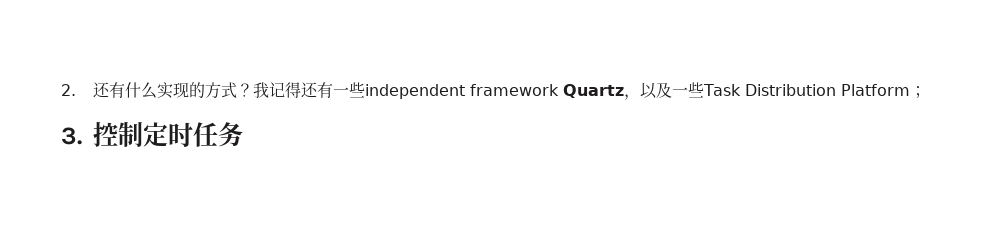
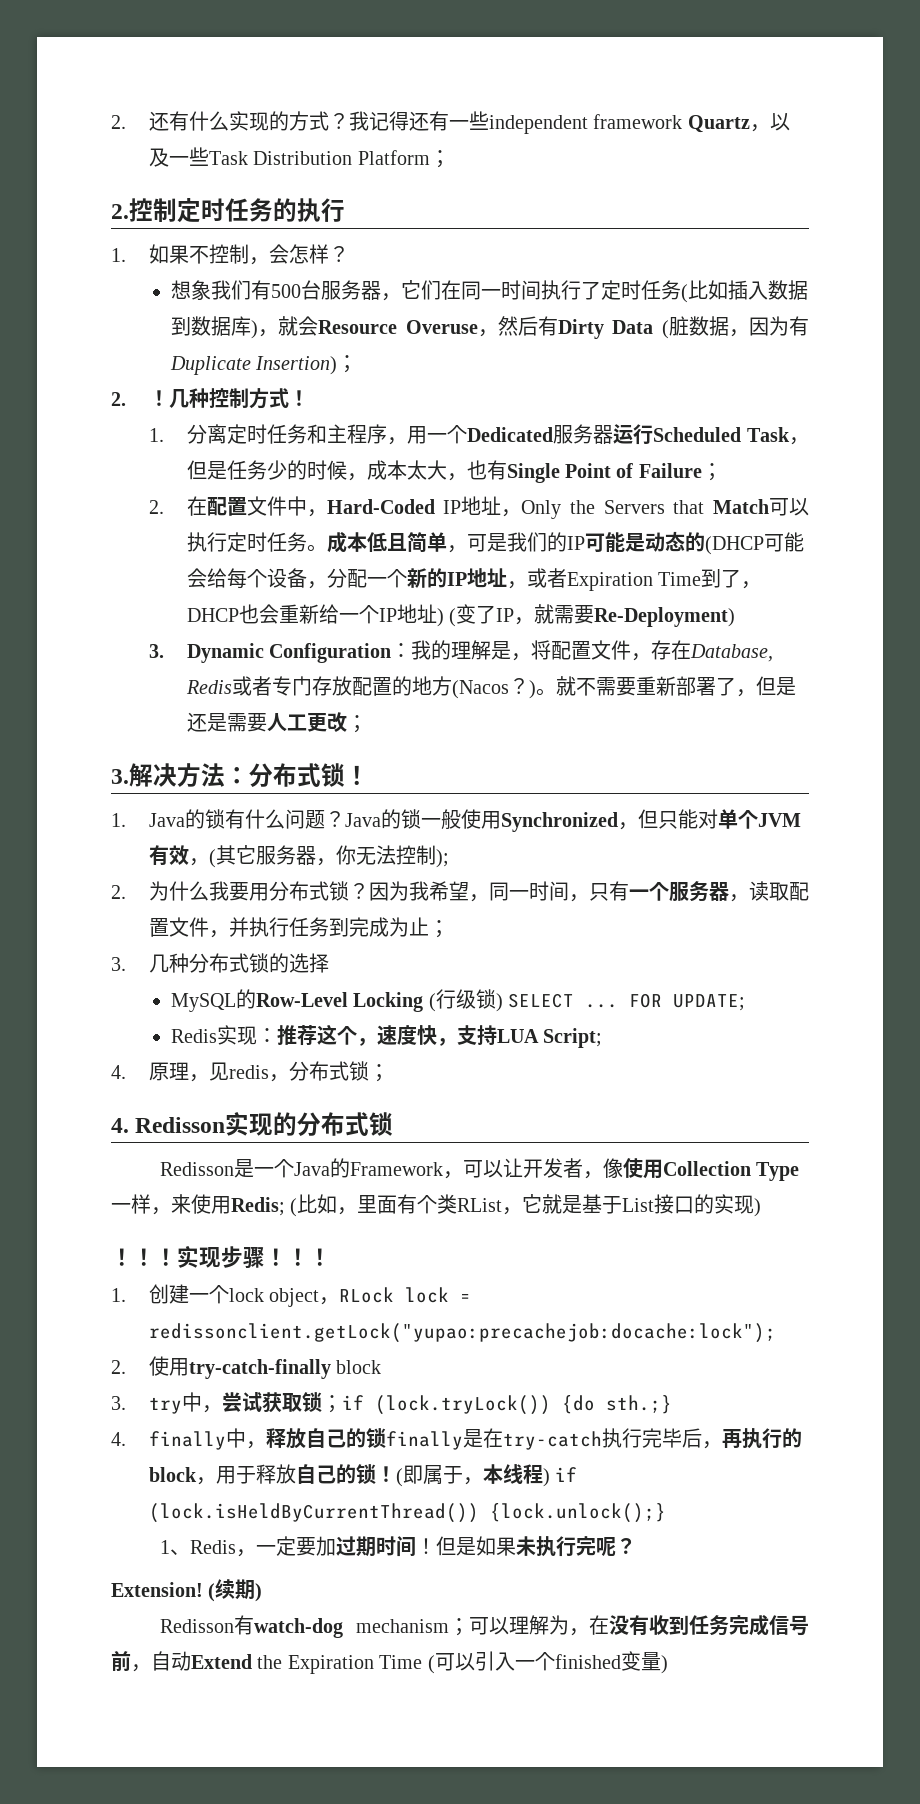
- 3.控制定时任务
+ 2.控制定时任务的执行
+ 1.如果不控制，会怎样？
+ 想象我们有500台服务器，它们在同一时间执行了定时任务(比如插入数据到数据库)，就会Resource Overuse，然后有Dirty Data (脏数据，因为有Duplicate Insertion)；
+ 2.！几种控制方式！
+ 1.分离定时任务和主程序，用一个Dedicated服务器运行Scheduled Task，但是任务少的时候，成本太大，也有Single Point of Failure；
+ 2.在配置文件中，Hard-Coded IP地址，Only the Servers that Match可以执行定时任务。成本低且简单，可是我们的IP可能是动态的(DHCP可能会给每个设备，分配一个新的IP地址，或者Expiration Time到了，DHCP也会重新给一个IP地址) (变了IP，就需要Re-Deployment)
+ 3. Dynamic Configuration：我的理解是，将配置文件，存在Database, Redis或者专门存放配置的地方(Nacos？)。就不需要重新部署了，但是还是需要人工更改；
+ 3.解决方法：分布式锁！
+ 1. Java的锁有什么问题？Java的锁一般使用Synchronized，但只能对单个JVM有效，(其它服务器，你无法控制);
+ 2.为什么我要用分布式锁？因为我希望，同一时间，只有一个服务器，读取配置文件，并执行任务到完成为止；
+ 3.几种分布式锁的选择
+ MySQL的Row-Level Locking (行级锁) SELECT ... FOR UPDATE;
+ Redis实现：推荐这个，速度快，支持LUA Script;
+ 4.原理，见redis，分布式锁；
+ 4. Redisson实现的分布式锁
+ Redisson是一个Java的Framework，可以让开发者，像使用Collection Type一样，来使用Redis; (比如，里面有个类RList，它就是基于List接口的实现)
+ ！！！实现步骤！！！
+ 1.创建一个lock object，RLock lock = redissonclient.getLock("yupao:precachejob:docache:lock");
+ 2.使用try-catch-finally block
+ 3. try中，尝试获取锁；if (lock.tryLock()) {do sth.;}
+ 4. finally中，释放自己的锁finally是在try-catch执行完毕后，再执行的block，用于释放自己的锁！(即属于，本线程) if (lock.isHeldByCurrentThread()) {lock.unlock();}
+ 1、Redis，一定要加过期时间！但是如果未执行完呢？
+ Extension! (续期)
+ Redisson有watch-dog mechanism；可以理解为，在没有收到任务完成信号前，自动Extend the Expiration Time (可以引入一个finished变量)

